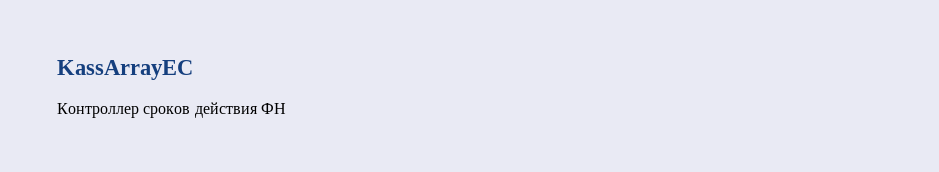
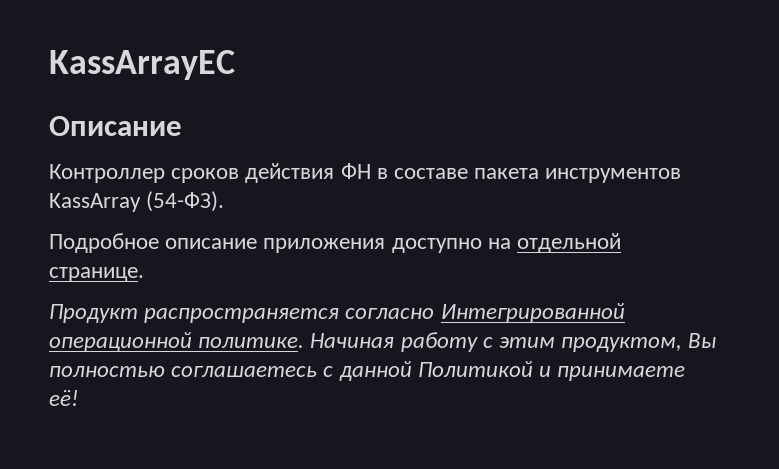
+ Описание
- Контроллер сроков действия ФН
+ Контроллер сроков действия ФН в составе пакета инструментов KassArray (54-ФЗ).
+ Подробное описание приложения доступно на отдельной странице.
+ Продукт распространяется согласно Интегрированной операционной политике. Начиная работу с этим продуктом, Вы полностью соглашаетесь с данной Политикой и принимаете её!

